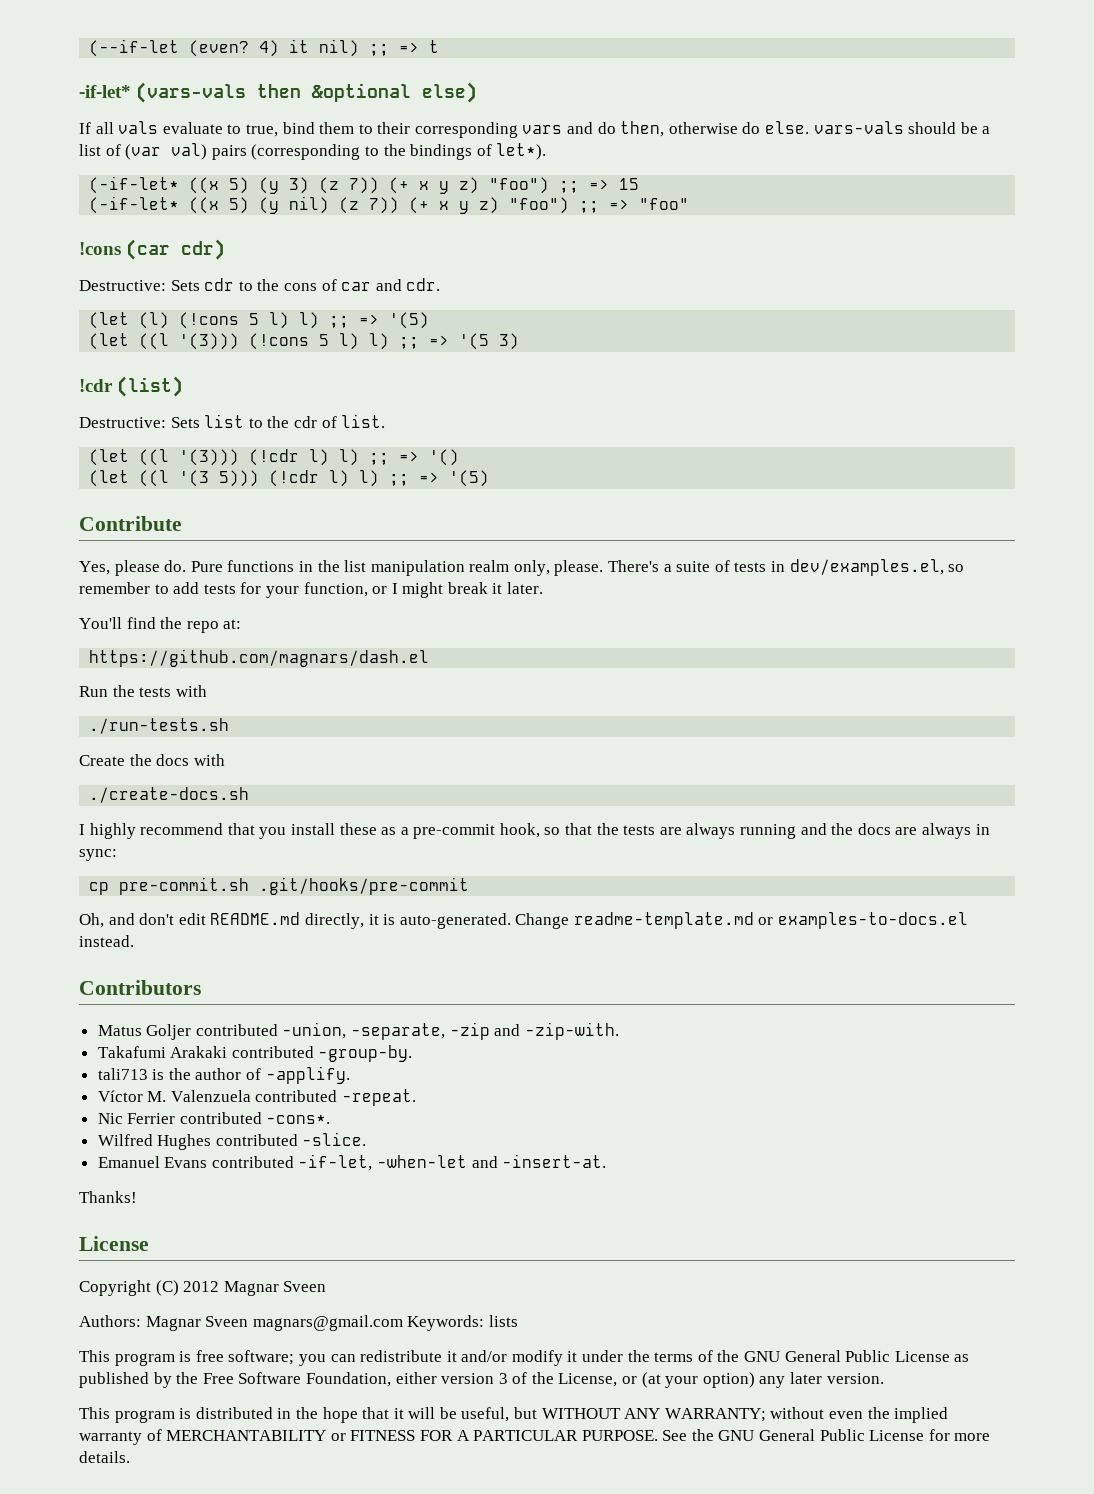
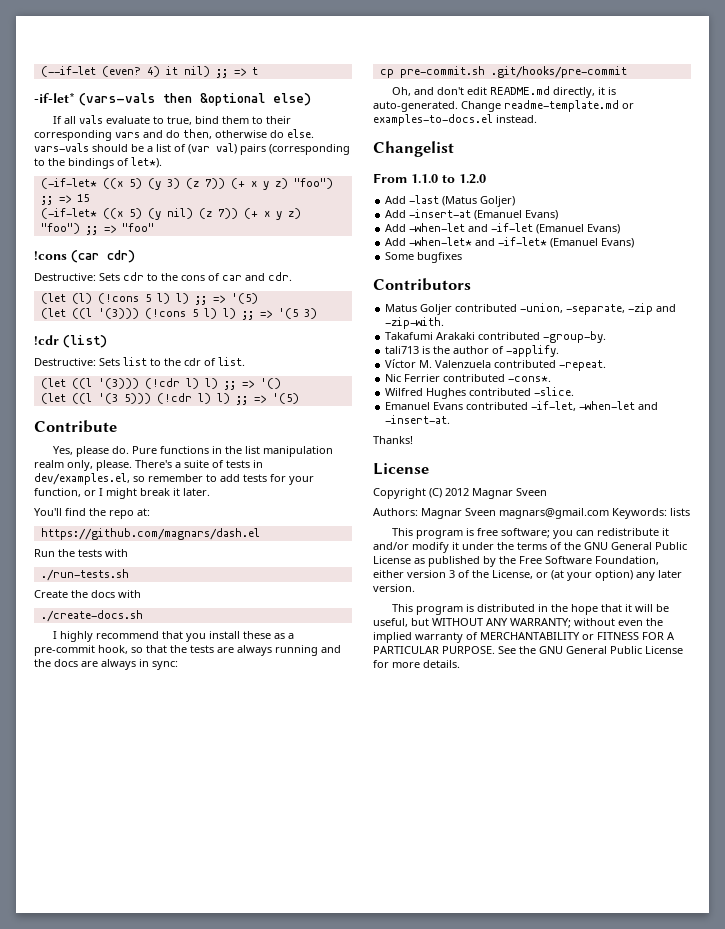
+ Changelist
+ From 1.1.0 to 1.2.0
+ Add -last (Matus Goljer)
+ Add -insert-at (Emanuel Evans)
+ Add -when-let and -if-let (Emanuel Evans)
+ Add -when-let* and -if-let* (Emanuel Evans)
+ Some bugfixes

